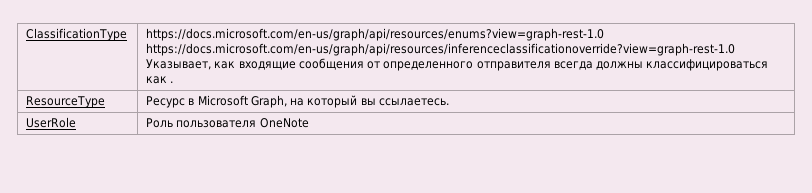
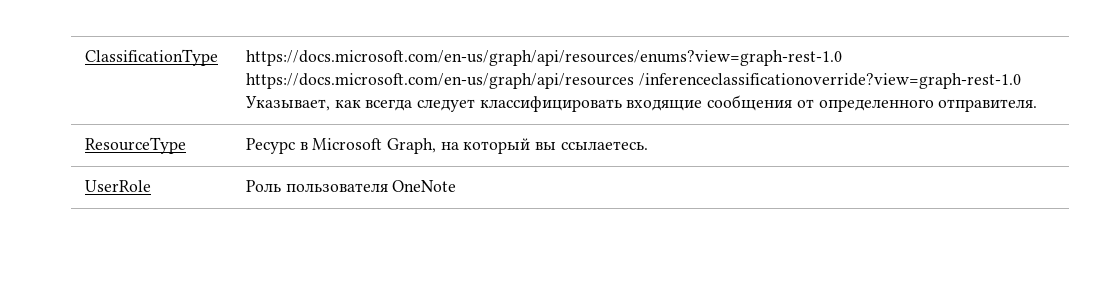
- ClassificationType | https://docs.microsoft.com/en-us/graph/api/resources/enums?view=graph-rest-1.0 https://docs.microsoft.com/en-us/graph/api/resources/inferenceclassificationoverride?view=graph-rest-1.0 Указывает, как входящие сообщения от определенного отправителя всегда должны классифицироваться как .
+ ClassificationType | https://docs.microsoft.com/en-us/graph/api/resources/enums?view=graph-rest-1.0 https://docs.microsoft.com/en-us/graph/api/resources /inferenceclassificationoverride?view=graph-rest-1.0 Указывает, как всегда следует классифицировать входящие сообщения от определенного отправителя.

